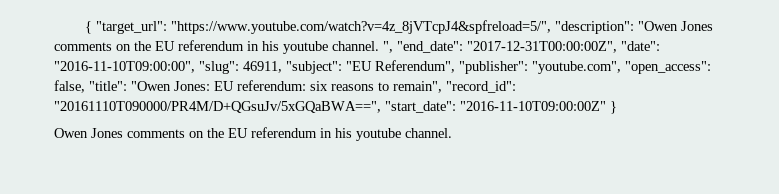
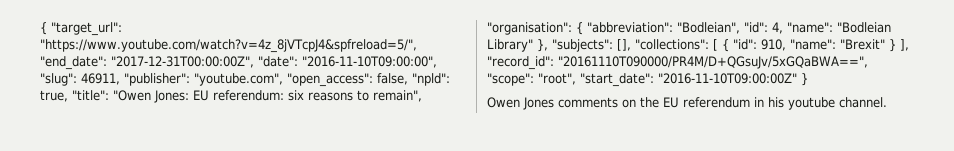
- { "target_url": "https://www.youtube.com/watch?v=4z_8jVTcpJ4&spfreload=5/", "description": "Owen Jones comments on the EU referendum in his youtube channel. ", "end_date": "2017-12-31T00:00:00Z", "date": "2016-11-10T09:00:00", "slug": 46911, "subject": "EU Referendum", "publisher": "youtube.com", "open_access": false, "title": "Owen Jones: EU referendum: six reasons to remain", "record_id": "20161110T090000/PR4M/D+QGsuJv/5xGQaBWA==", "start_date": "2016-11-10T09:00:00Z" }
+ { "target_url": "https://www.youtube.com/watch?v=4z_8jVTcpJ4&spfreload=5/", "end_date": "2017-12-31T00:00:00Z", "date": "2016-11-10T09:00:00", "slug": 46911, "publisher": "youtube.com", "open_access": false, "npld": true, "title": "Owen Jones: EU referendum: six reasons to remain", "organisation": { "abbreviation": "Bodleian", "id": 4, "name": "Bodleian Library" }, "subjects": [], "collections": [ { "id": 910, "name": "Brexit" } ], "record_id": "20161110T090000/PR4M/D+QGsuJv/5xGQaBWA==", "scope": "root", "start_date": "2016-11-10T09:00:00Z" }

